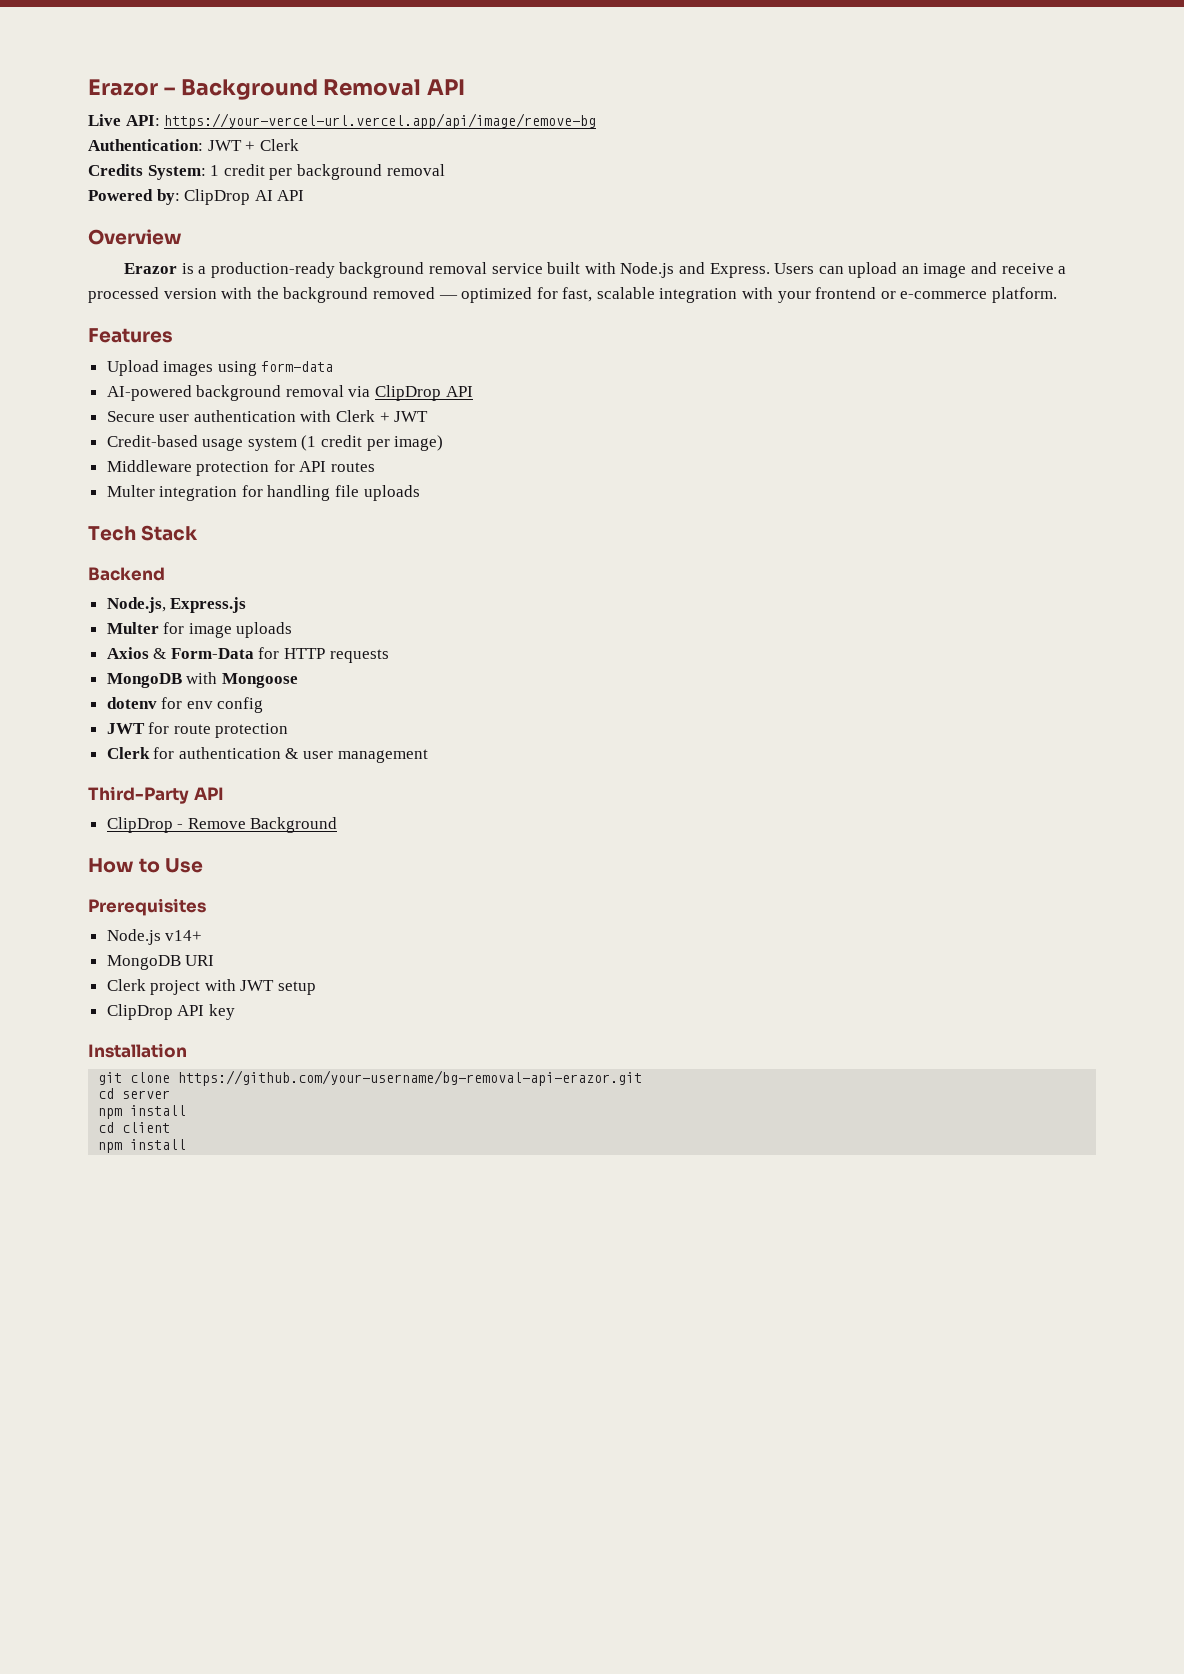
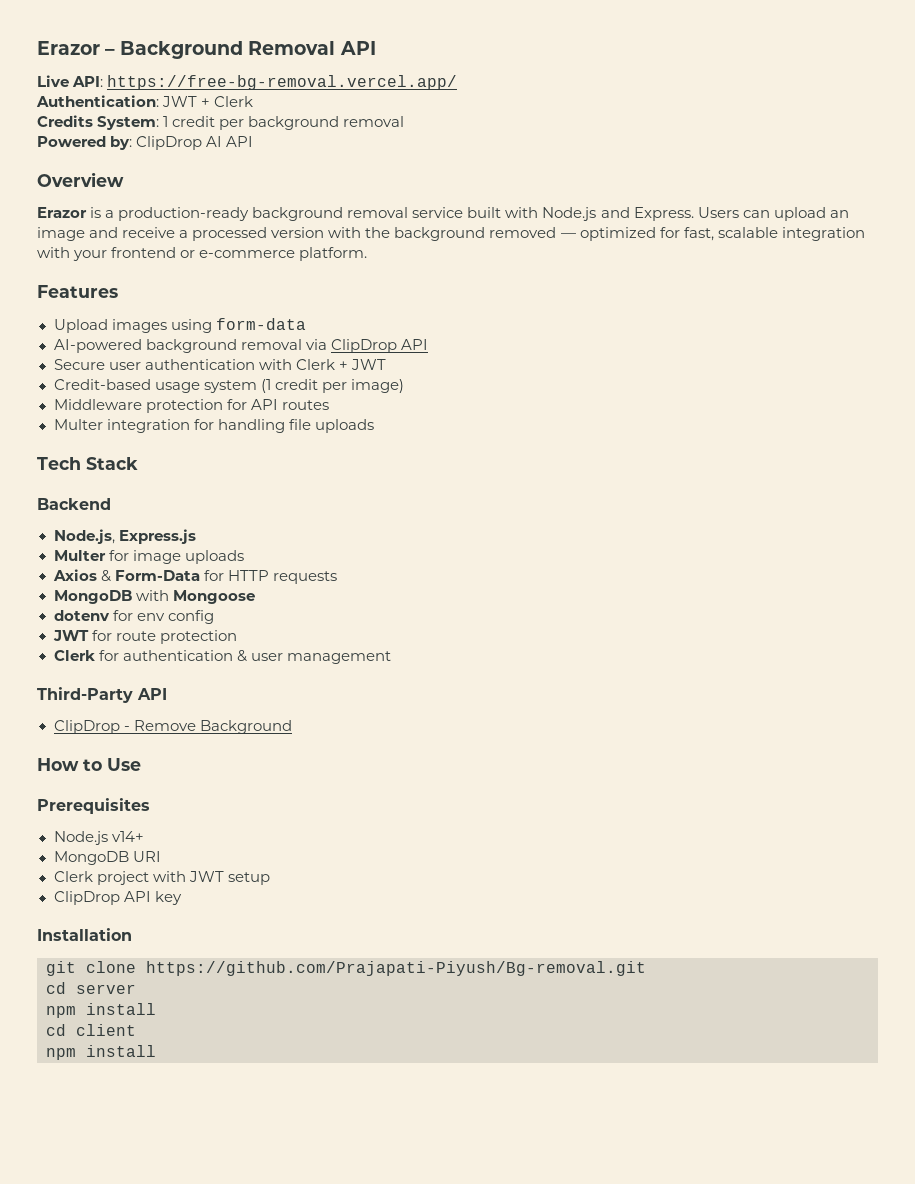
- Live API: https://your-vercel-url.vercel.app/api/image/remove-bg
+ Live API: https://free-bg-removal.vercel.app/
- git clone https://github.com/your-username/bg-removal-api-erazor.git
+ git clone https://github.com/Prajapati-Piyush/Bg-removal.git

